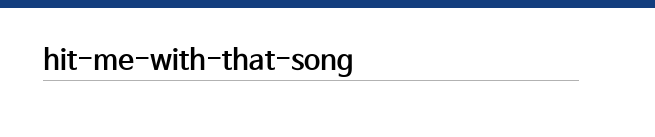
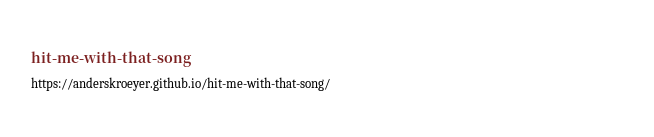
+ https://anderskroeyer.github.io/hit-me-with-that-song/

